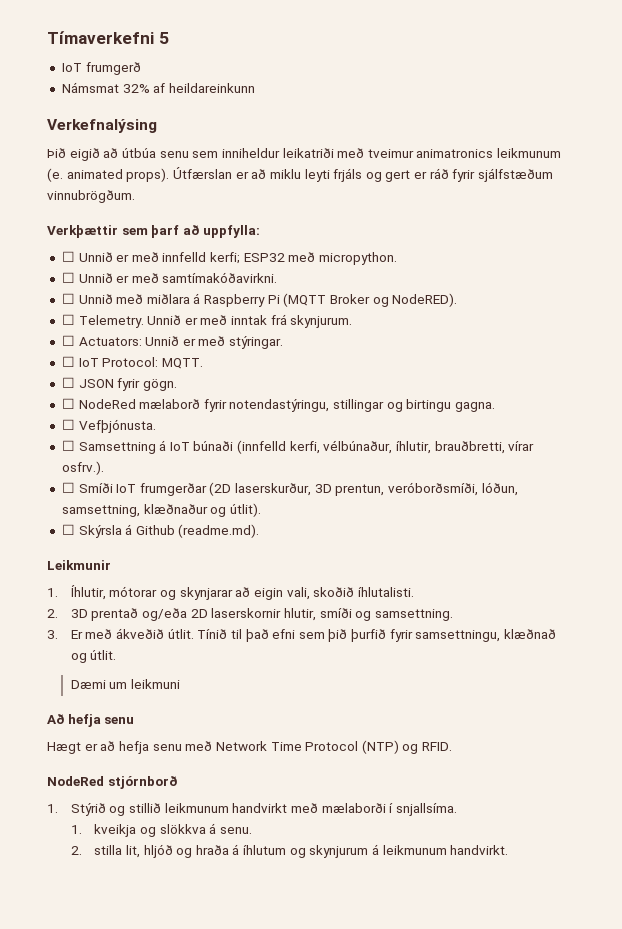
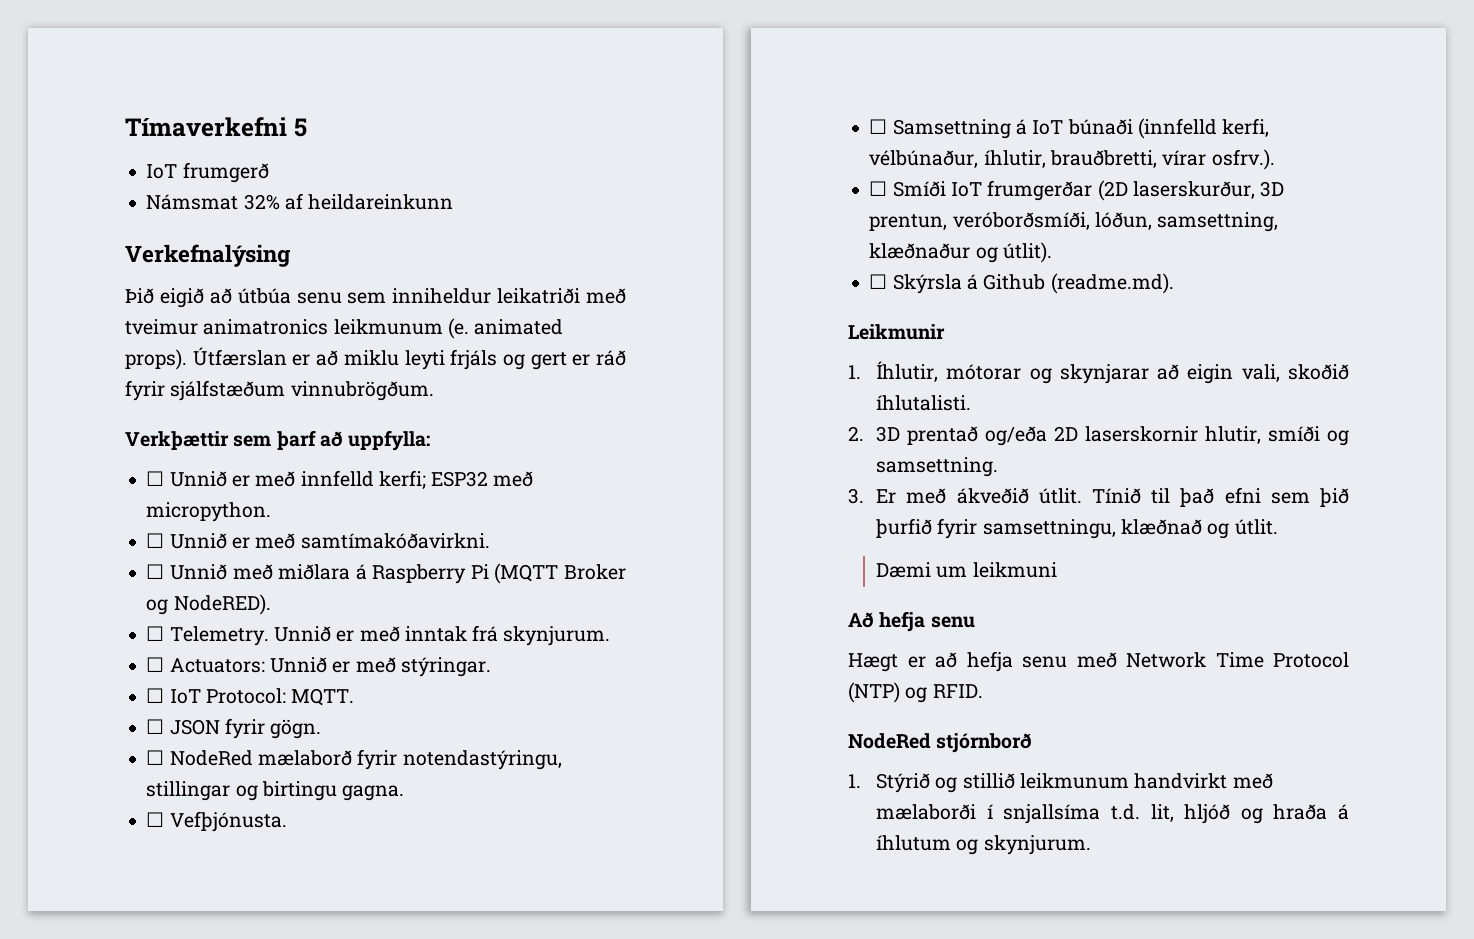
- 1. Stýrið og stillið leikmunum handvirkt með mælaborði í snjallsíma.
- 1. kveikja og slökkva á senu.
- 2. stilla lit, hljóð og hraða á íhlutum og skynjurum á leikmunum handvirkt.
+ 1. Stýrið og stillið leikmunum handvirkt með mælaborði í snjallsíma t.d. lit, hljóð og hraða á íhlutum og skynjurum.

